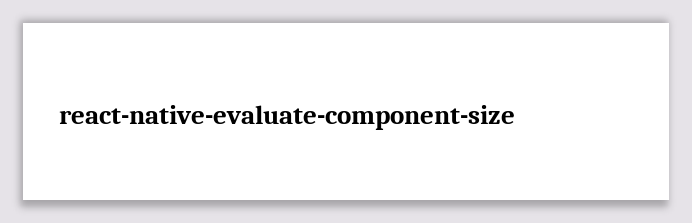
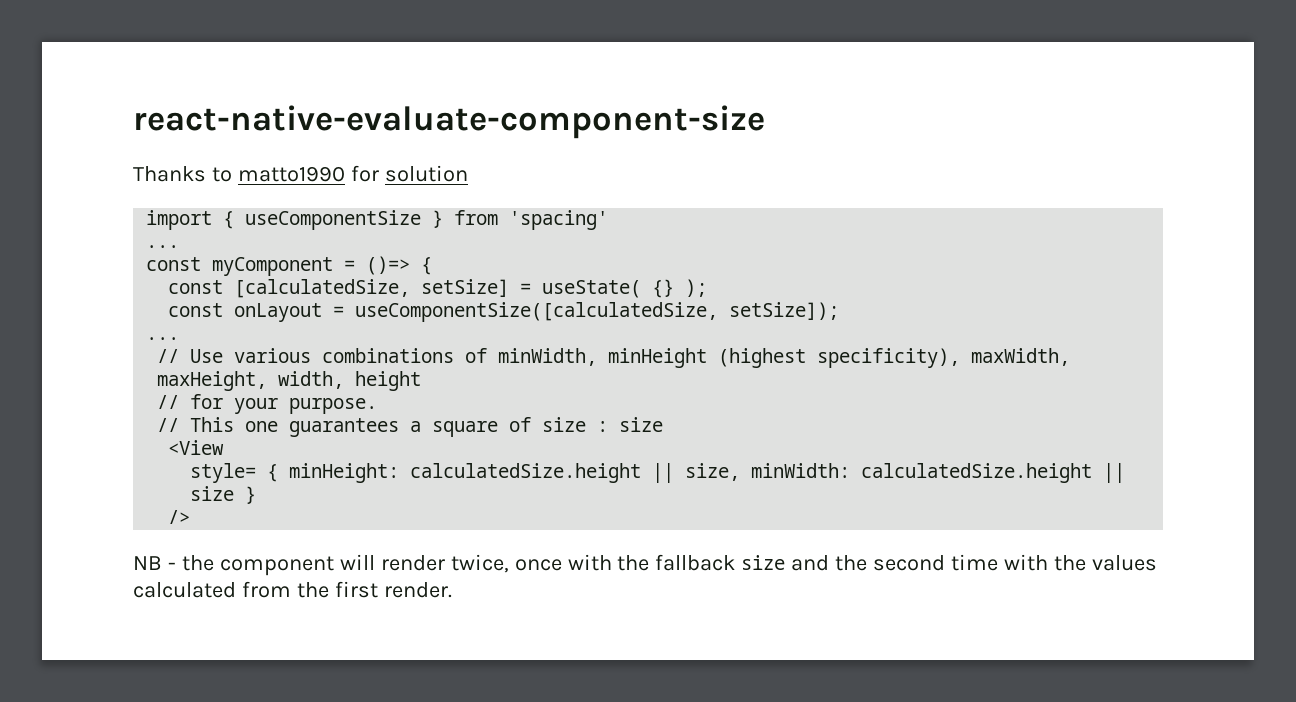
+ Thanks to matto1990 for solution
+ import { useComponentSize } from 'spacing'
+ ...
+ const myComponent = ()=> {
+ const [calculatedSize, setSize] = useState( {} );
+ const onLayout = useComponentSize([calculatedSize, setSize]);
+ ...
+ // Use various combinations of minWidth, minHeight (highest specificity), maxWidth, maxHeight, width, height
+ // for your purpose.
+ // This one guarantees a square of size : size
+ <View
+ style= { minHeight: calculatedSize.height || size, minWidth: calculatedSize.height || size }
+ />
+ NB - the component will render twice, once with the fallback size and the second time with the values calculated from the first render.

